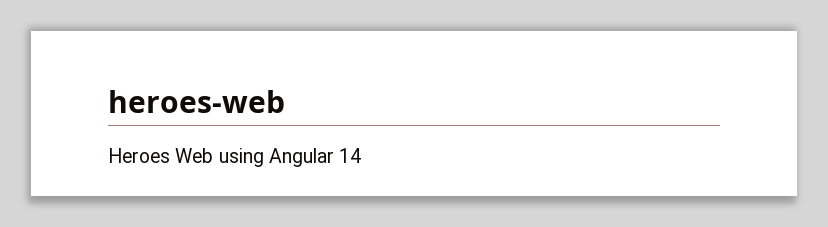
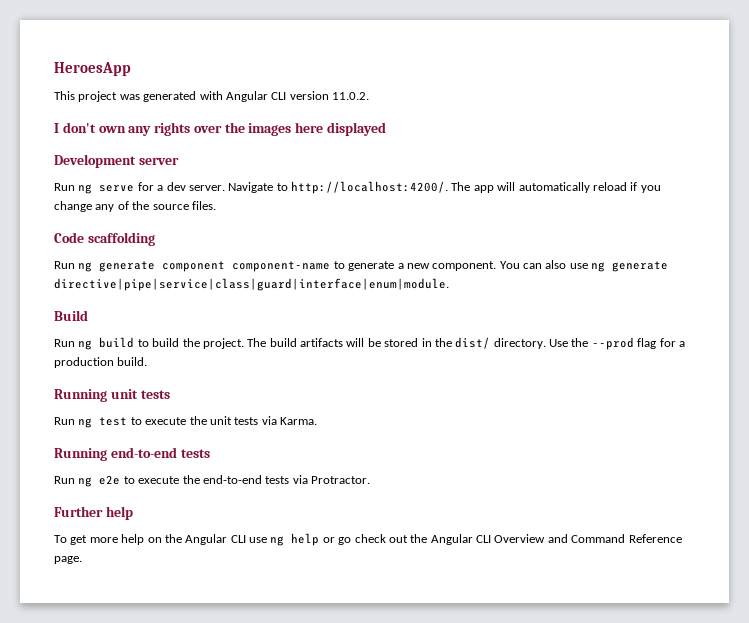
- heroes-web
- Heroes Web using Angular 14
+ HeroesApp
+ This project was generated with Angular CLI version 11.0.2.
+ I don't own any rights over the images here displayed
+ Development server
+ Run ng serve for a dev server. Navigate to http://localhost:4200/. The app will automatically reload if you change any of the source files.
+ Code scaffolding
+ Run ng generate component component-name to generate a new component. You can also use ng generate directive|pipe|service|class|guard|interface|enum|module.
+ Build
+ Run ng build to build the project. The build artifacts will be stored in the dist/ directory. Use the --prod flag for a production build.
+ Running unit tests
+ Run ng test to execute the unit tests via Karma.
+ Running end-to-end tests
+ Run ng e2e to execute the end-to-end tests via Protractor.
+ Further help
+ To get more help on the Angular CLI use ng help or go check out the Angular CLI Overview and Command Reference page.

